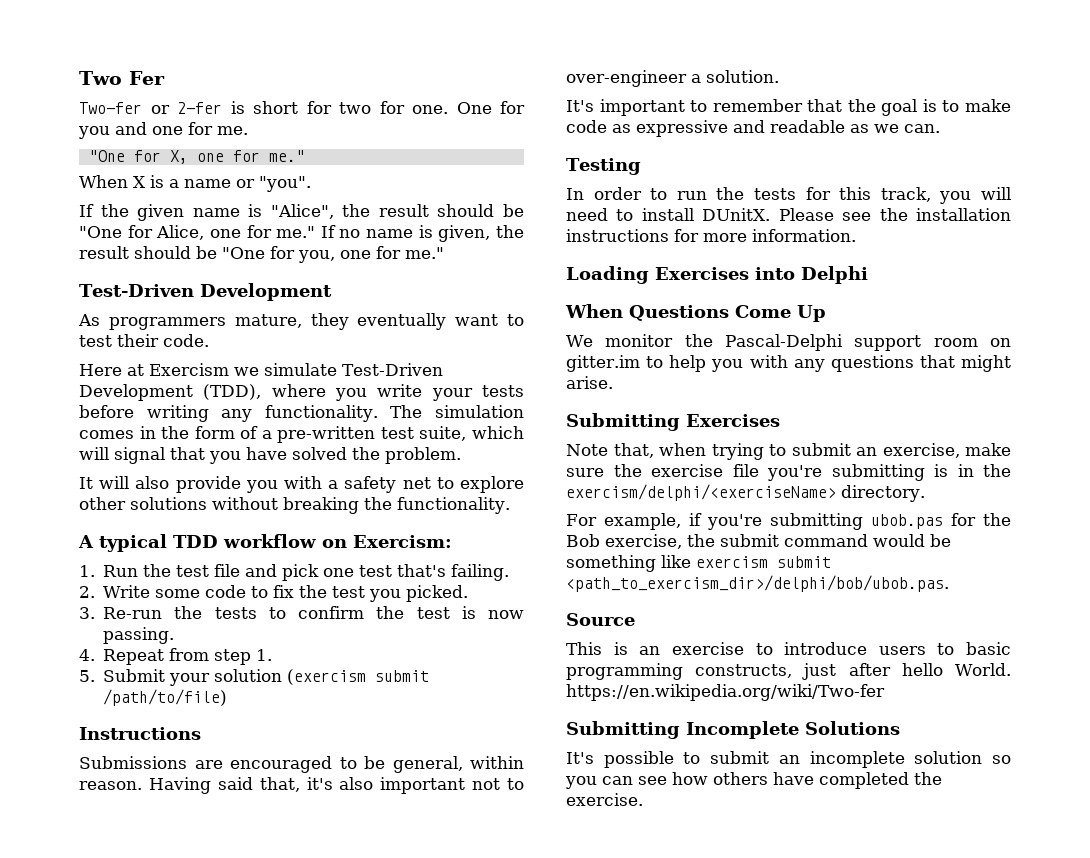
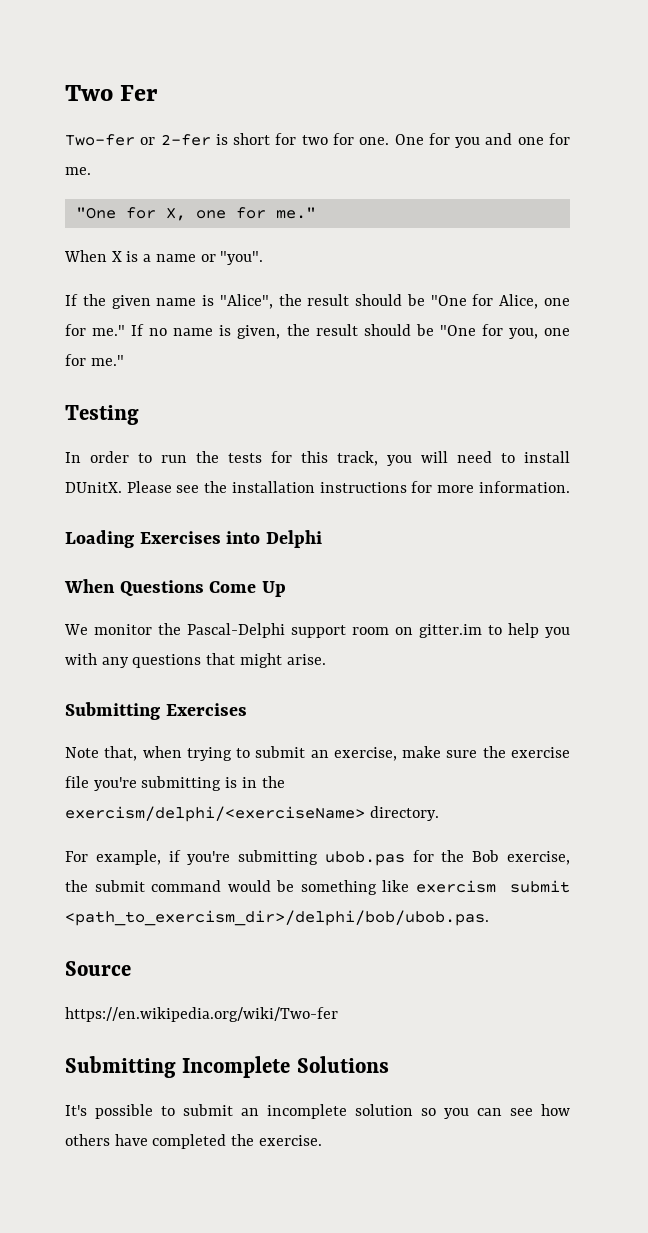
  If no name is given, the result should be "One for you, one for me."
- Test-Driven Development
- As programmers mature, they eventually want to test their code.
- Here at Exercism we simulate Test-Driven Development (TDD), where you write your tests before writing any functionality. The simulation comes in the form of a pre-written test suite, which will signal that you have solved the problem.
- It will also provide you with a safety net to explore other solutions without breaking the functionality.
- A typical TDD workflow on Exercism:
- 1. Run the test file and pick one test that's failing.
- 2. Write some code to fix the test you picked.
- 3. Re-run the tests to confirm the test is now passing.
- 4. Repeat from step 1.
- 5. Submit your solution (exercism submit /path/to/file)
- Instructions
- Submissions are encouraged to be general, within reason. Having said that, it's also important not to over-engineer a solution.
- It's important to remember that the goal is to make code as expressive and readable as we can.
- This is an exercise to introduce users to basic programming constructs, just after hello World. https://en.wikipedia.org/wiki/Two-fer
+ https://en.wikipedia.org/wiki/Two-fer

